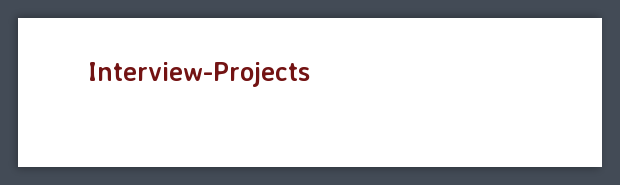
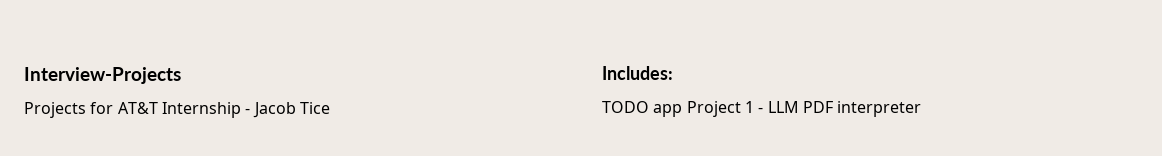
+ Projects for AT&T Internship - Jacob Tice
+ Includes:
+ TODO app Project 1 - LLM PDF interpreter

